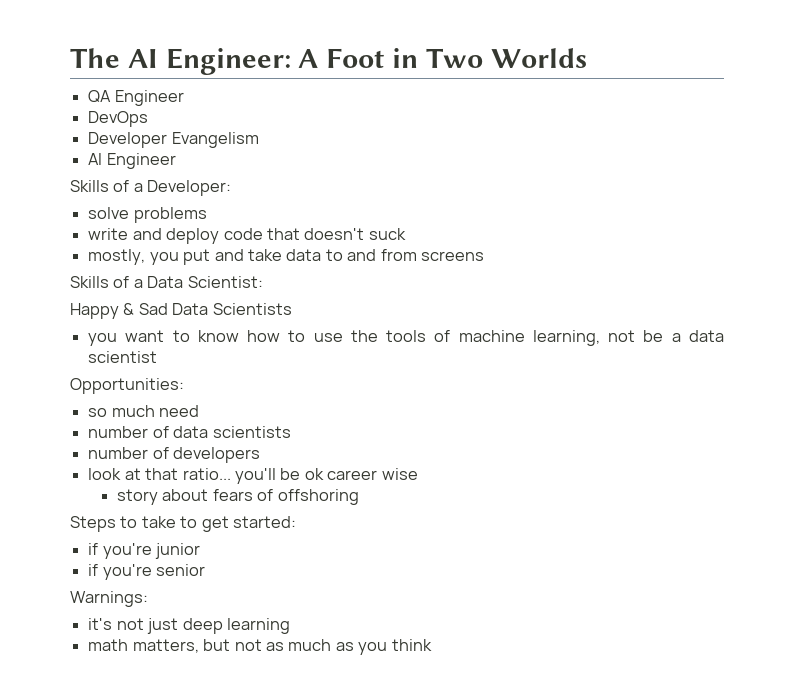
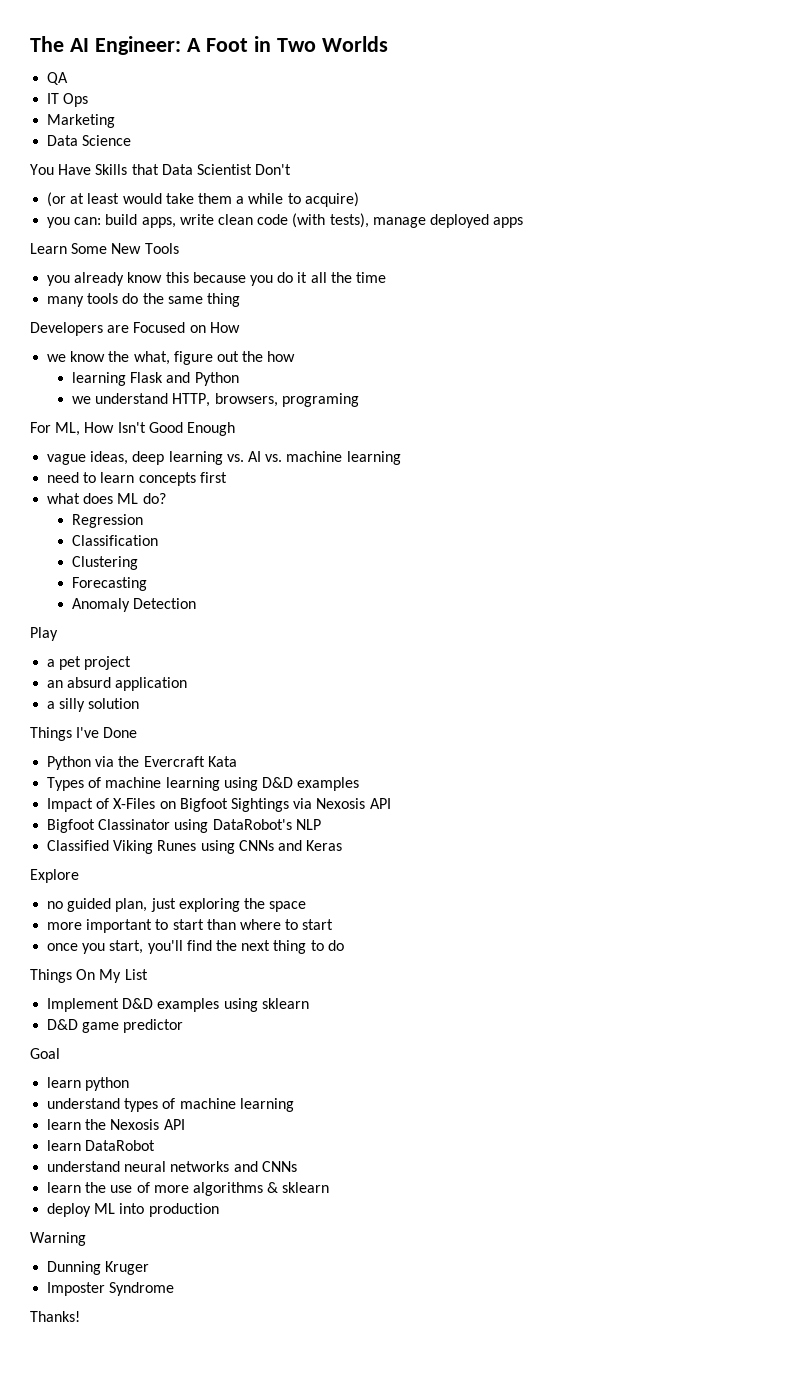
- QA Engineer
- DevOps
- Developer Evangelism
- AI Engineer
- Skills of a Developer:
- solve problems
- write and deploy code that doesn't suck
- mostly, you put and take data to and from screens
- Skills of a Data Scientist:
- Happy & Sad Data Scientists
- you want to know how to use the tools of machine learning, not be a data scientist
- Opportunities:
- so much need
- number of data scientists
- number of developers
- look at that ratio... you'll be ok career wise
- story about fears of offshoring
- Steps to take to get started:
- if you're junior
- if you're senior
- Warnings:
- it's not just deep learning
- math matters, but not as much as you think
+ QA
+ IT Ops
+ Marketing
+ Data Science
+ You Have Skills that Data Scientist Don't
+ (or at least would take them a while to acquire)
+ you can: build apps, write clean code (with tests), manage deployed apps
+ Learn Some New Tools
+ you already know this because you do it all the time
+ many tools do the same thing
+ Developers are Focused on How
+ we know the what, figure out the how
+ learning Flask and Python
+ we understand HTTP, browsers, programing
+ For ML, How Isn't Good Enough
+ vague ideas, deep learning vs. AI vs. machine learning
+ need to learn concepts first
+ what does ML do?
+ Regression
+ Classification
+ Clustering
+ Forecasting
+ Anomaly Detection
+ Play
+ a pet project
+ an absurd application
+ a silly solution
+ Things I've Done
+ Python via the Evercraft Kata
+ Types of machine learning using D&D examples
+ Impact of X-Files on Bigfoot Sightings via Nexosis API
+ Bigfoot Classinator using DataRobot's NLP
+ Classified Viking Runes using CNNs and Keras
+ Explore
+ no guided plan, just exploring the space
+ more important to start than where to start
+ once you start, you'll find the next thing to do
+ Things On My List
+ Implement D&D examples using sklearn
+ D&D game predictor
+ Goal
+ learn python
+ understand types of machine learning
+ learn the Nexosis API
+ learn DataRobot
+ understand neural networks and CNNs
+ learn the use of more algorithms & sklearn
+ deploy ML into production
+ Warning
+ Dunning Kruger
+ Imposter Syndrome
+ Thanks!

